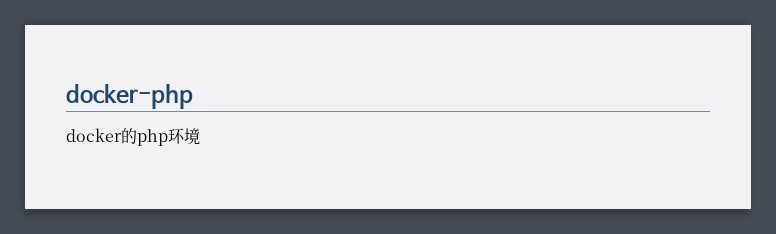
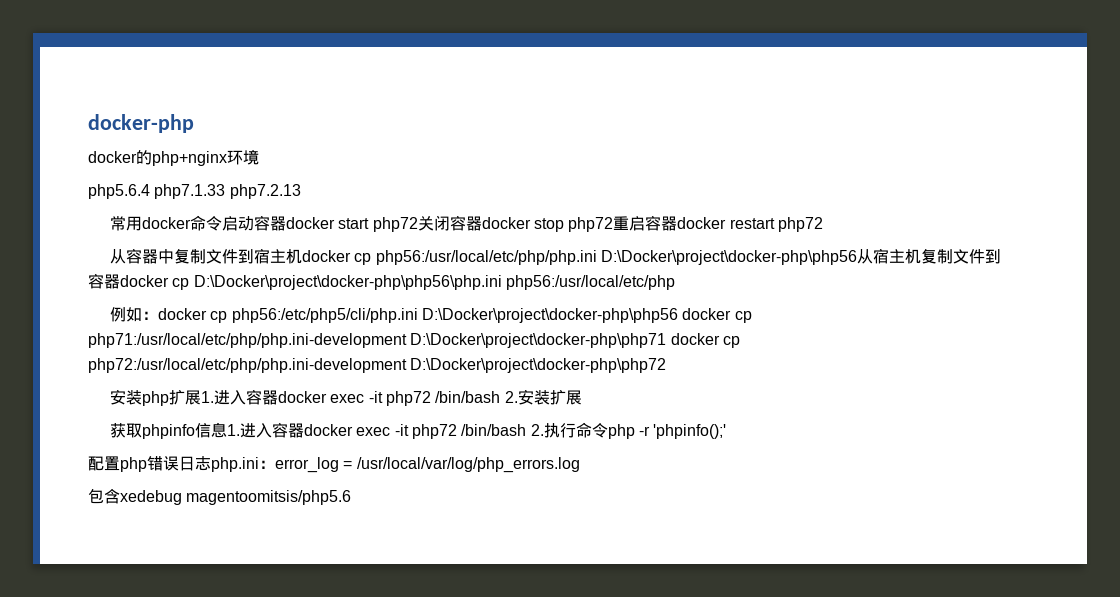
- docker的php环境
+ docker的php+nginx环境
+ php5.6.4 php7.1.33 php7.2.13
+ 常用docker命令启动容器docker start php72关闭容器docker stop php72重启容器docker restart php72
+ 从容器中复制文件到宿主机docker cp php56:/usr/local/etc/php/php.ini D:\Docker\project\docker-php\php56从宿主机复制文件到容器docker cp D:\Docker\project\docker-php\php56\php.ini php56:/usr/local/etc/php
+ 例如：docker cp php56:/etc/php5/cli/php.ini D:\Docker\project\docker-php\php56 docker cp php71:/usr/local/etc/php/php.ini-development D:\Docker\project\docker-php\php71 docker cp php72:/usr/local/etc/php/php.ini-development D:\Docker\project\docker-php\php72
+ 安装php扩展1.进入容器docker exec -it php72 /bin/bash 2.安装扩展
+ 获取phpinfo信息1.进入容器docker exec -it php72 /bin/bash 2.执行命令php -r 'phpinfo();'
+ 配置php错误日志php.ini：error_log = /usr/local/var/log/php_errors.log
+ 包含xedebug magentoomitsis/php5.6

